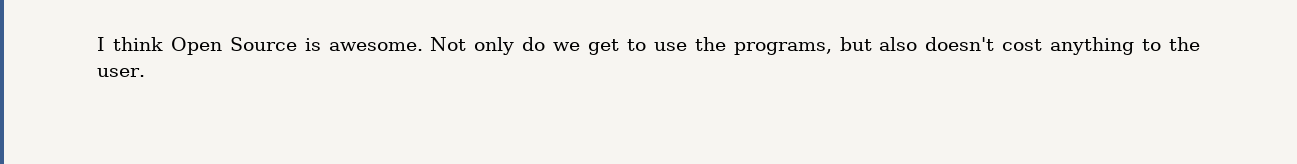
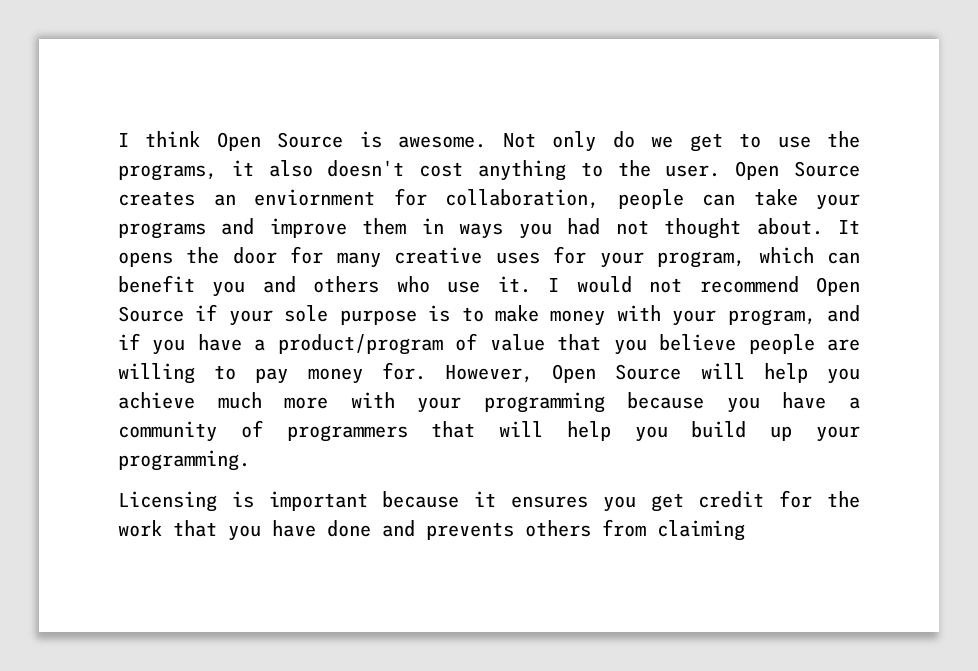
- Not only do we get to use the programs, but also doesn't cost anything to the user.
+ Not only do we get to use the programs, it also doesn't cost anything to the user.
+ Open Source creates an enviornment for collaboration, people can take your programs and improve them in ways you had not thought about. It opens the door for many creative uses for your program, which can benefit you and others who use it. I would not recommend Open Source if your sole purpose is to make money with your program, and if you have a product/program of value that you believe people are willing to pay money for. However, Open Source will help you achieve much more with your programming because you have a community of programmers that will help you build up your programming.
+ Licensing is important because it ensures you get credit for the work that you have done and prevents others from claiming

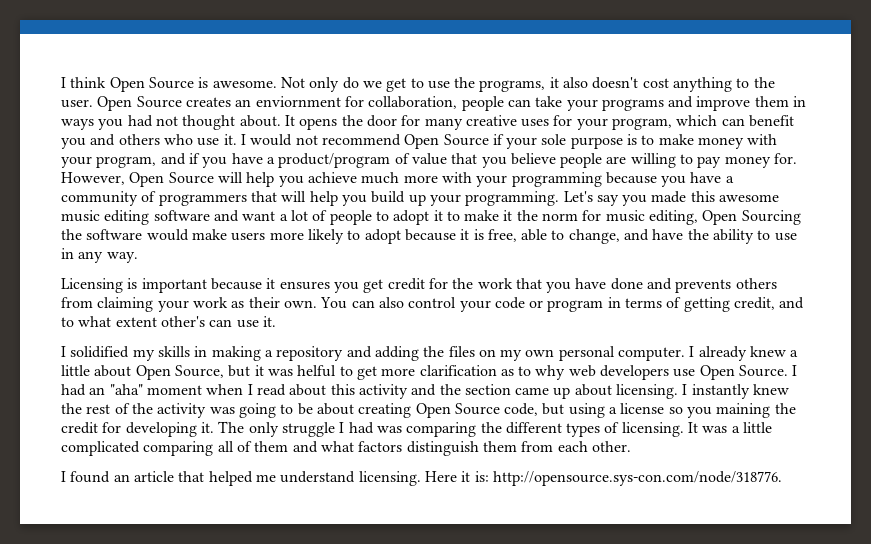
+ Let's say you made this awesome music editing software and want a lot of people to adopt it to make it the norm for music editing, Open Sourcing the software would make users more likely to adopt because it is free, able to change, and have the ability to use in any way.
- Licensing is important because it ensures you get credit for the work that you have done and prevents others from claiming
+ Licensing is important because it ensures you get credit for the work that you have done and prevents others from claiming your work as their own. You can also control your code or program in terms of getting credit, and to what extent other's can use it.
+ I solidified my skills in making a repository and adding the files on my own personal computer. I already knew a little about Open Source, but it was helful to get more clarification as to why web developers use Open Source. I had an "aha" moment when I read about this activity and the section came up about licensing. I instantly knew the rest of the activity was going to be about creating Open Source code, but using a license so you maining the credit for developing it. The only struggle I had was comparing the different types of licensing. It was a little complicated comparing all of them and what factors distinguish them from each other.
+ I found an article that helped me understand licensing. Here it is: http://opensource.sys-con.com/node/318776.

